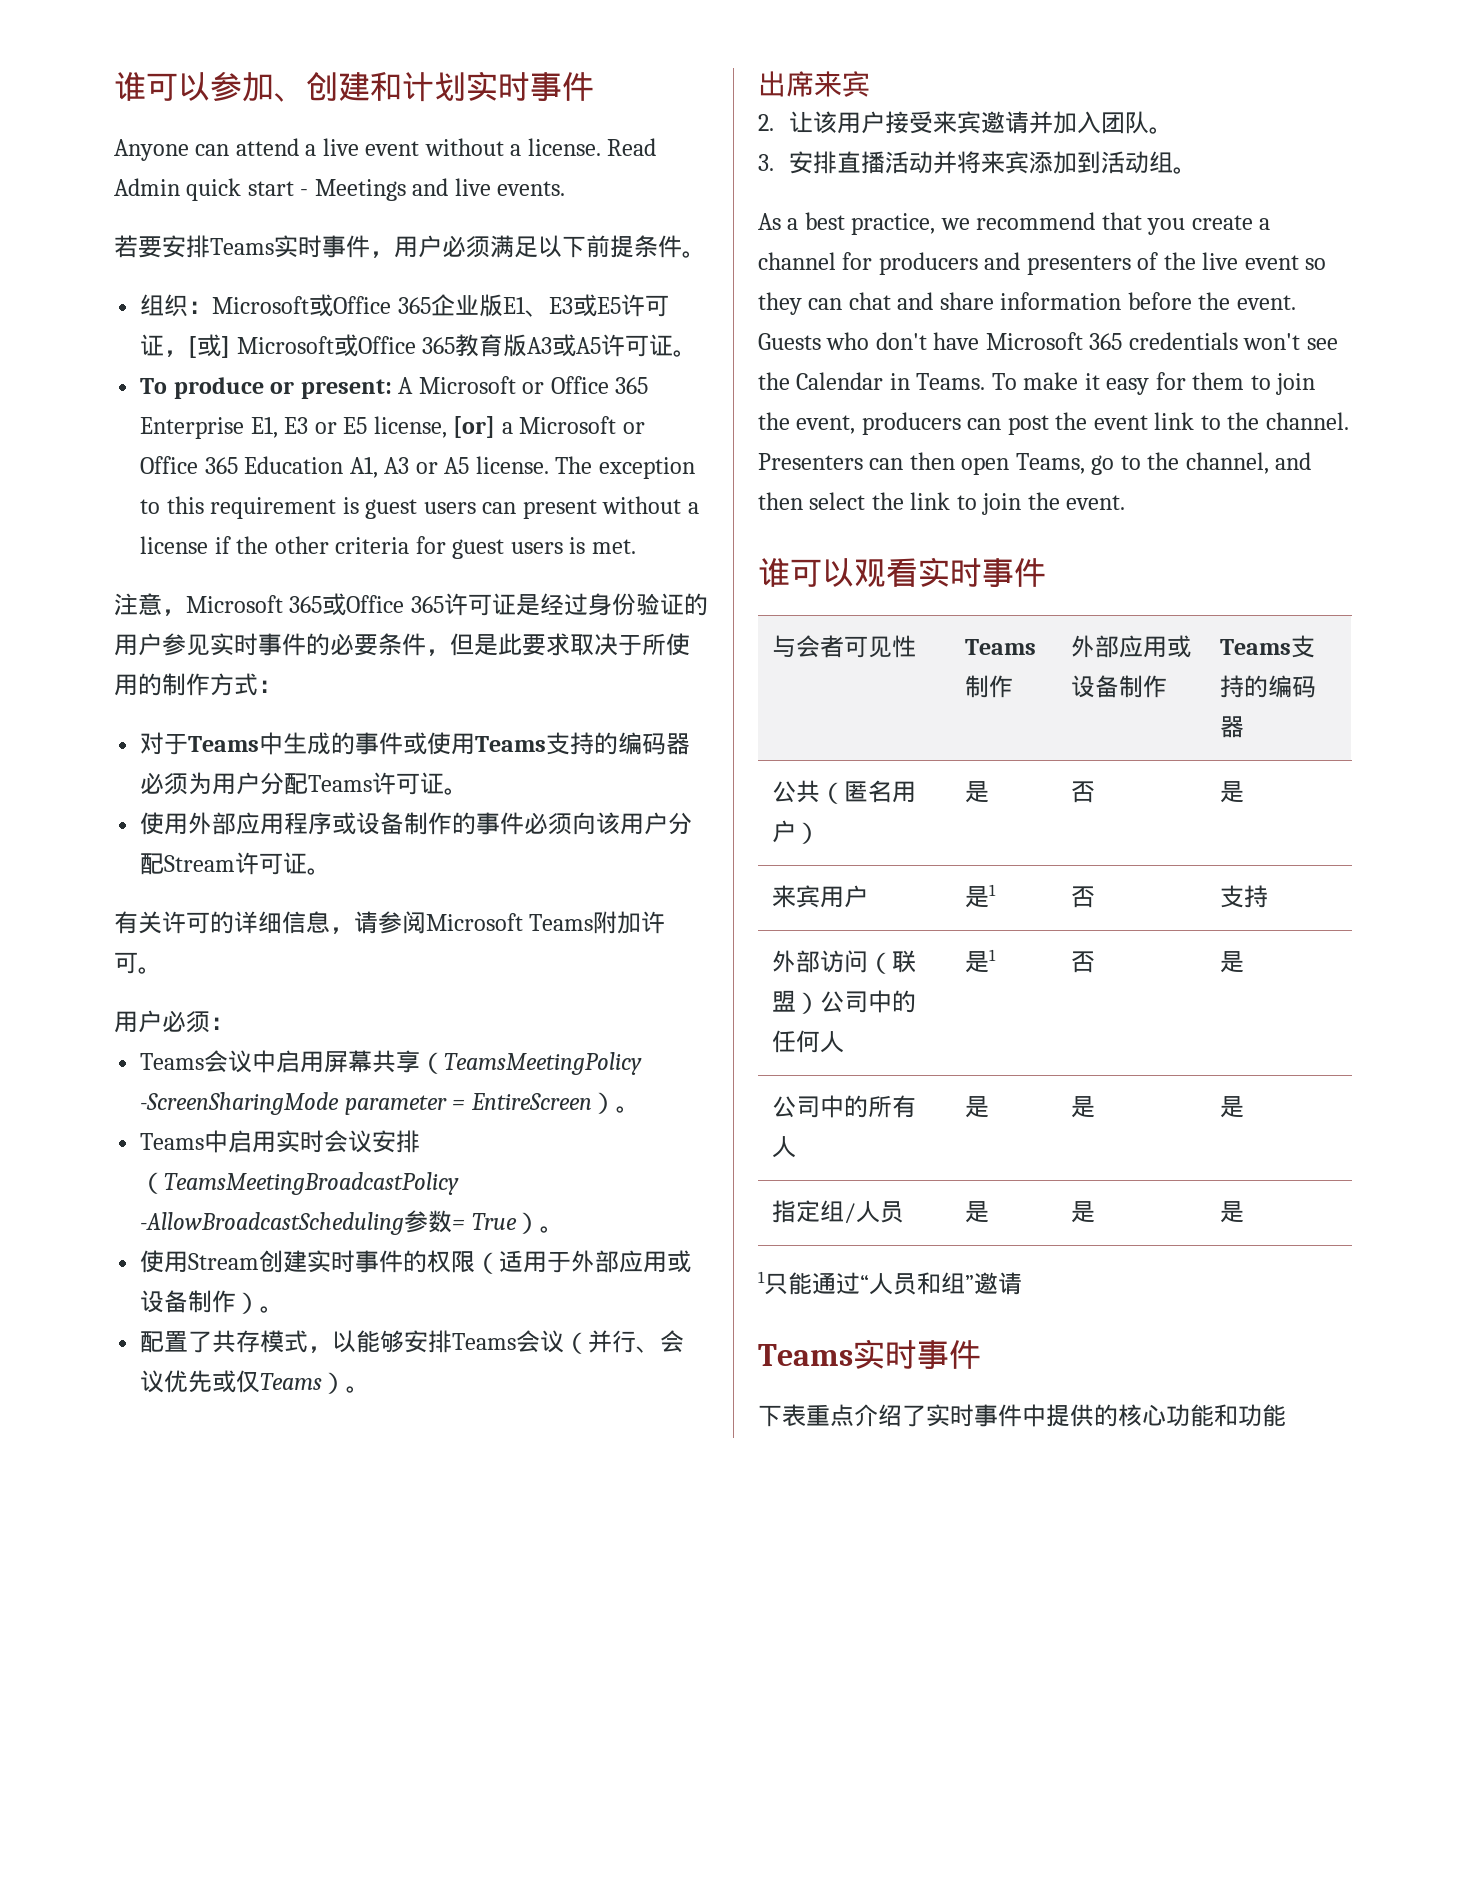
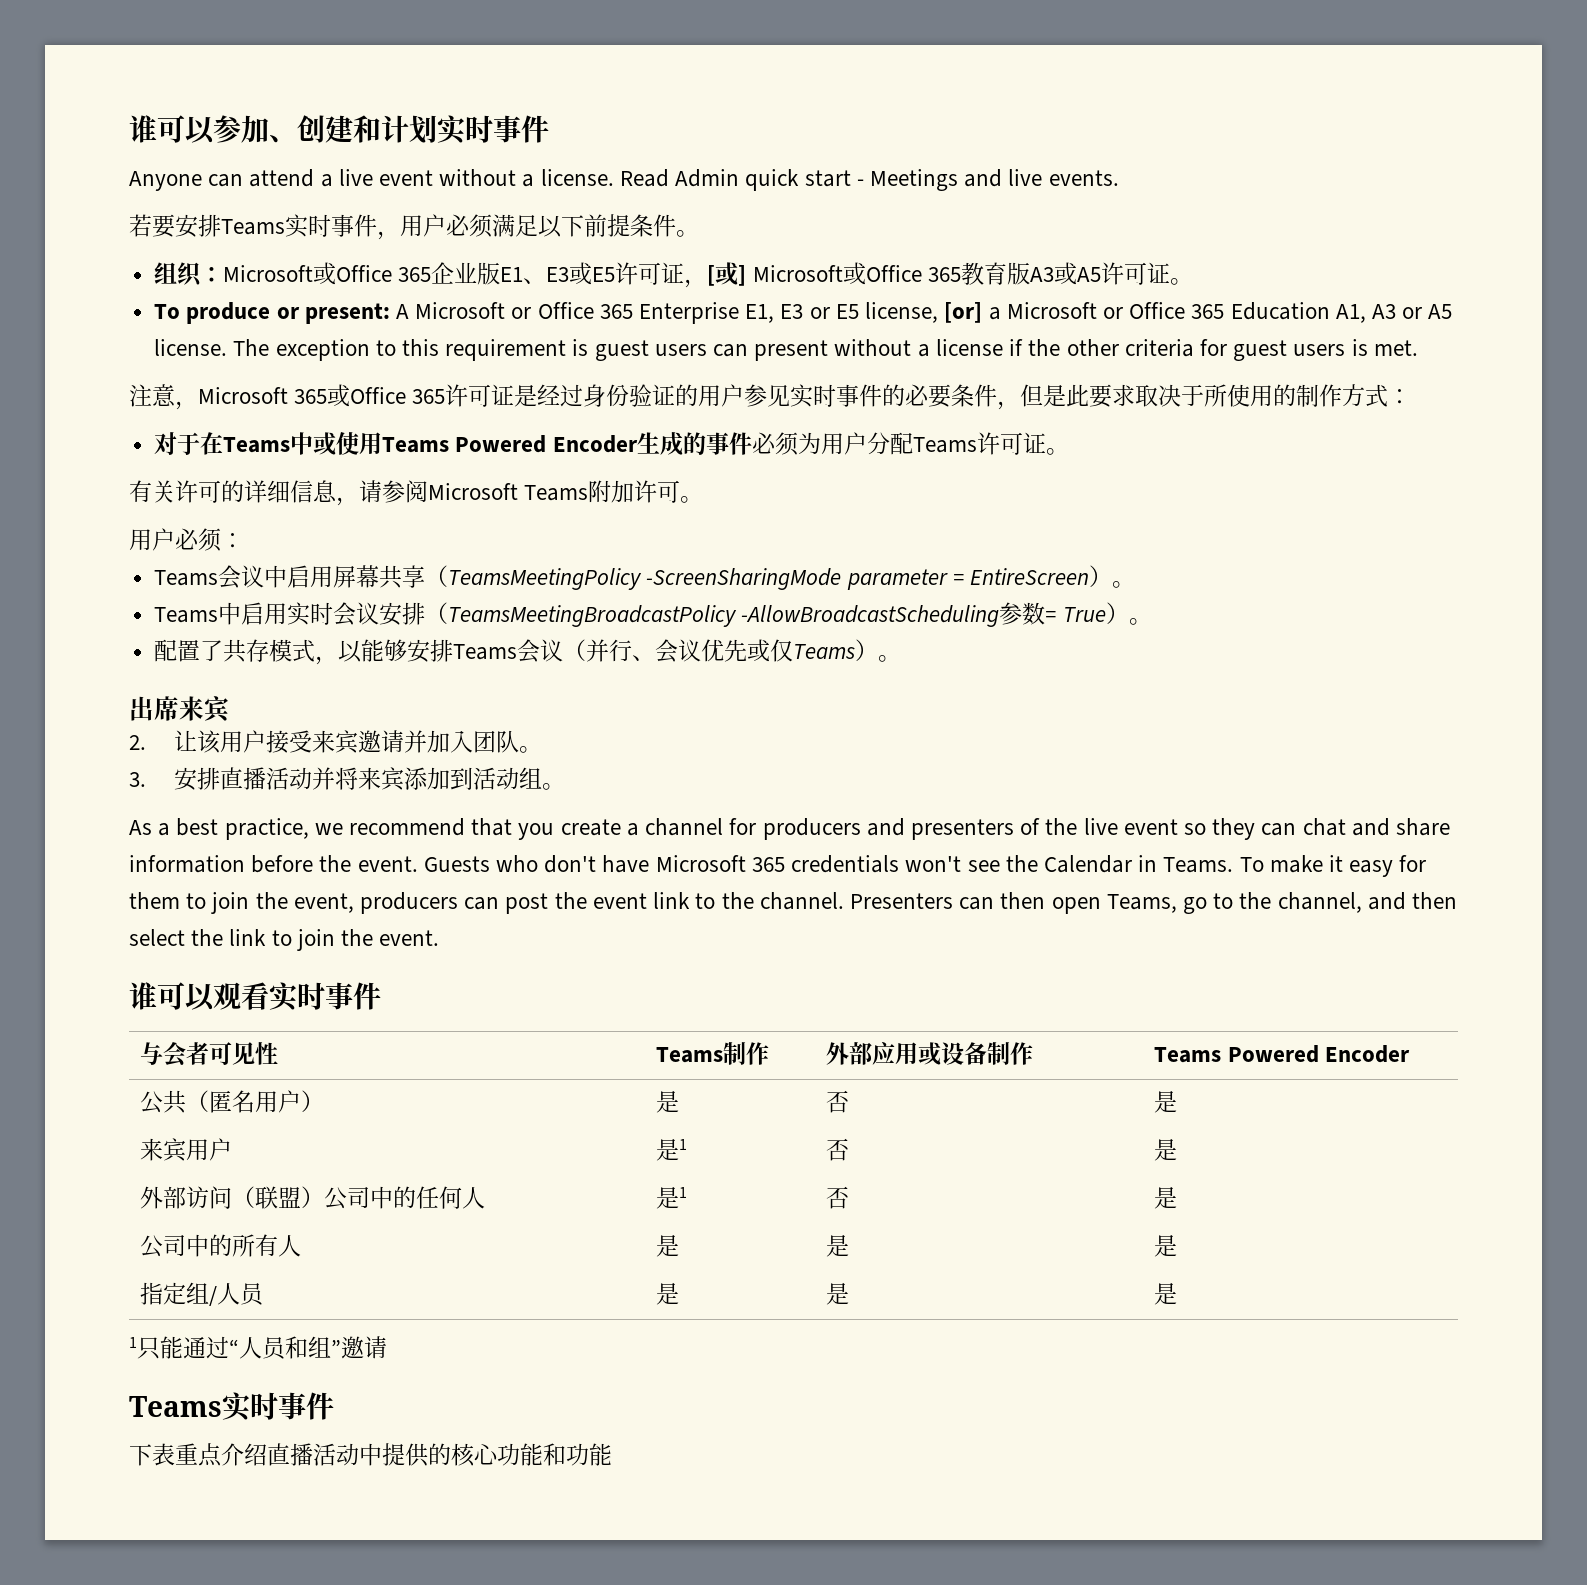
- 对于Teams中生成的事件或使用Teams支持的编码器必须为用户分配Teams许可证。
+ 对于在Teams中或使用Teams Powered Encoder生成的事件必须为用户分配Teams许可证。
- 使用外部应用程序或设备制作的事件必须向该用户分配Stream许可证。
- 使用Stream创建实时事件的权限（适用于外部应用或设备制作）。
- 与会者可见性 | Teams制作 | 外部应用或设备制作 | Teams支持的编码器
+ 与会者可见性 | Teams制作 | 外部应用或设备制作 | Teams Powered Encoder
- 来宾用户 | 是1 | 否 | 支持
+ 来宾用户 | 是1 | 否 | 是
- 下表重点介绍了实时事件中提供的核心功能和功能
+ 下表重点介绍直播活动中提供的核心功能和功能

